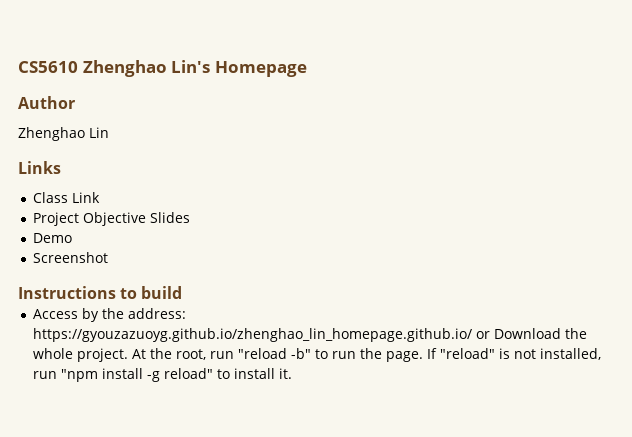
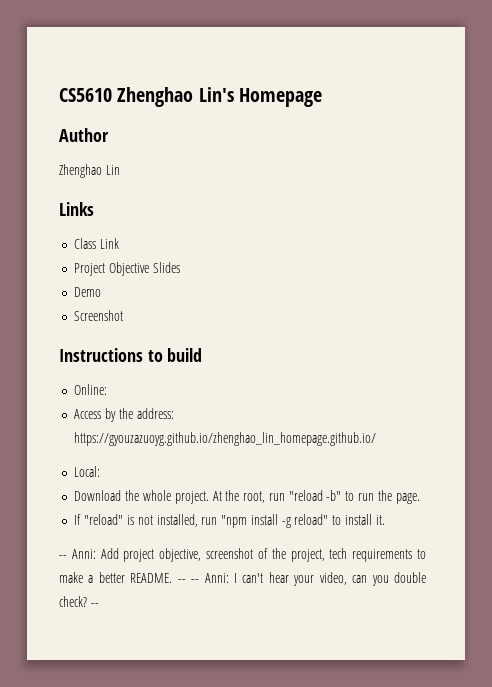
+ Online:
- Access by the address: https://gyouzazuoyg.github.io/zhenghao_lin_homepage.github.io/ or Download the whole project.
+ Access by the address: https://gyouzazuoyg.github.io/zhenghao_lin_homepage.github.io/
+ Local:
+ Download the whole project.
- At the root, run "reload -b" to run the page. If "reload" is not installed, run "npm install -g reload" to install it.
+ At the root, run "reload -b" to run the page.
+ If "reload" is not installed, run "npm install -g reload" to install it.
+ -- Anni: Add project objective, screenshot of the project, tech requirements to make a better README. -- -- Anni: I can't hear your video, can you double check? --

